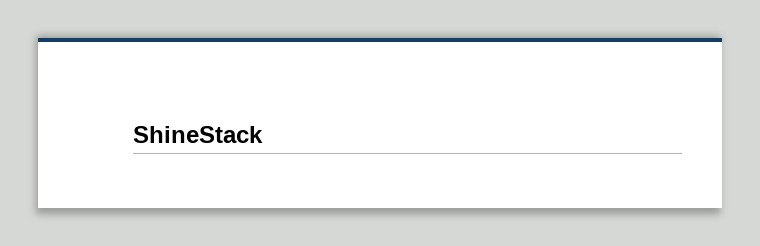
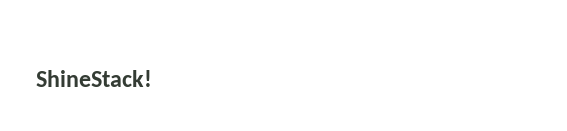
- ShineStack
+ ShineStack!

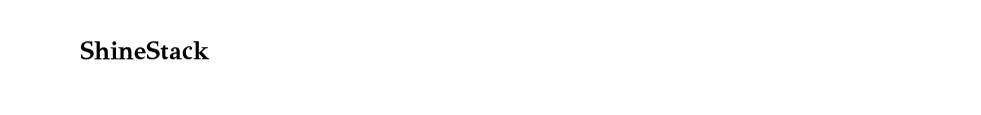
- ShineStack!
+ ShineStack

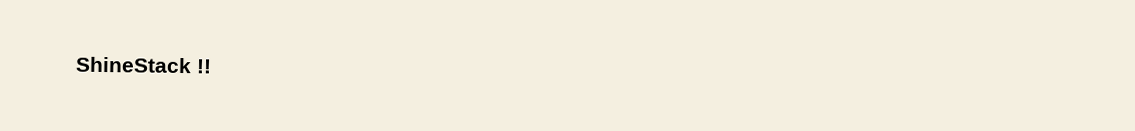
- ShineStack
+ ShineStack !!

